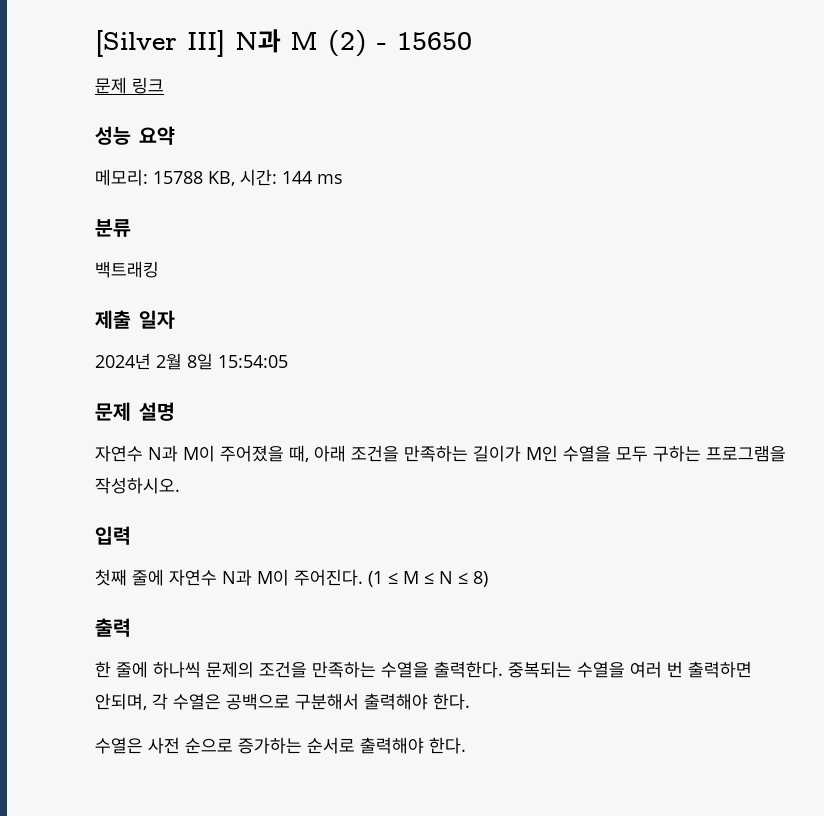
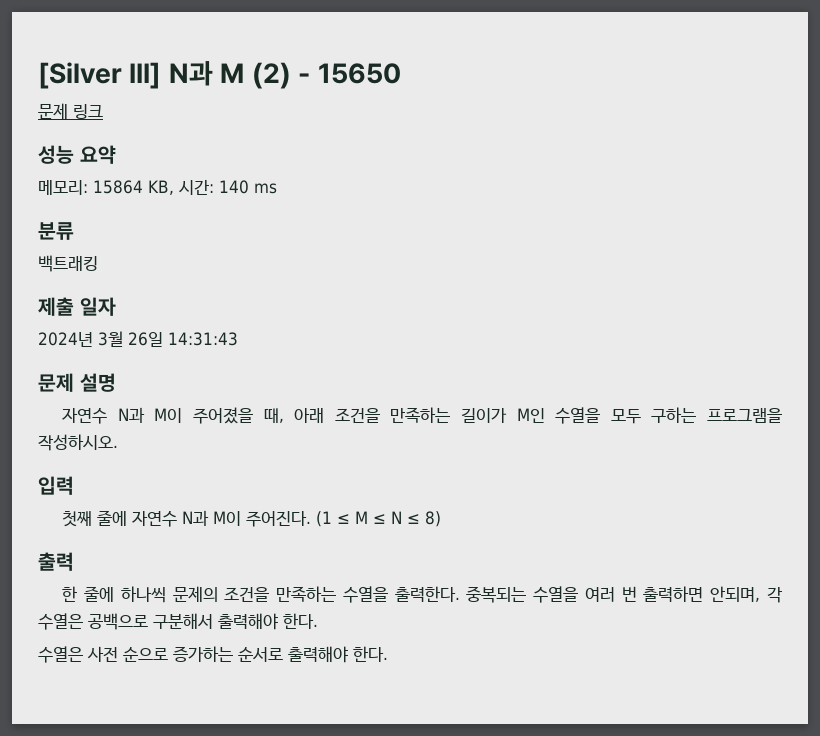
- 메모리: 15788 KB, 시간: 144 ms
+ 메모리: 15864 KB, 시간: 140 ms
- 2024년 2월 8일 15:54:05
+ 2024년 3월 26일 14:31:43

